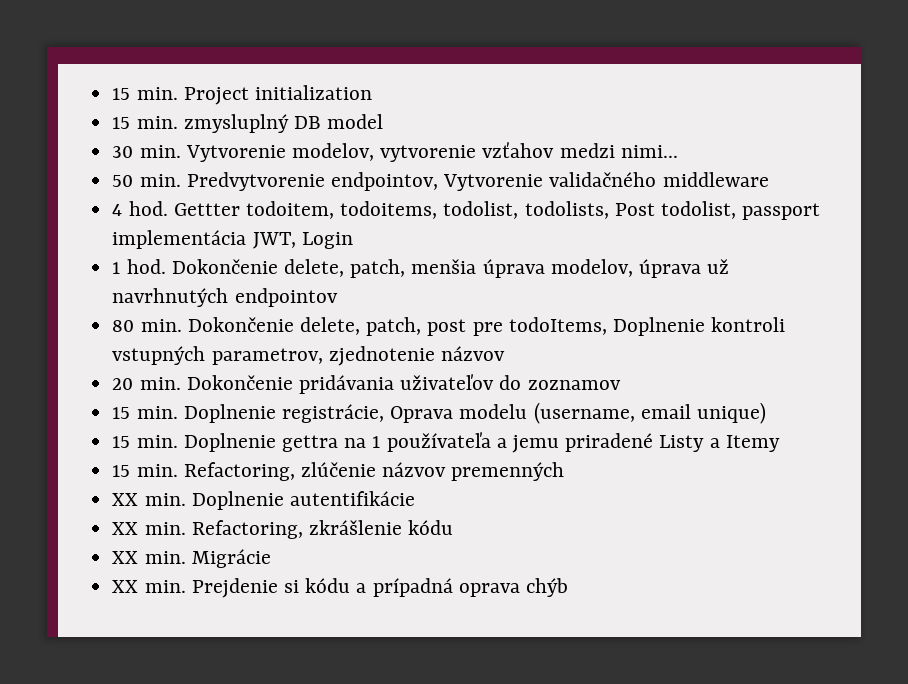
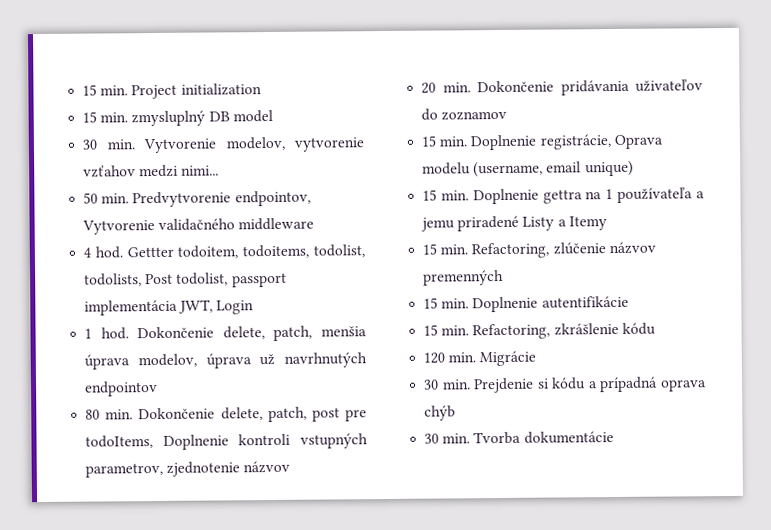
- XX min. Doplnenie autentifikácie
+ 15 min. Doplnenie autentifikácie
- XX min. Refactoring, zkrášlenie kódu
+ 15 min. Refactoring, zkrášlenie kódu
- XX min. Migrácie
+ 120 min. Migrácie
- XX min. Prejdenie si kódu a prípadná oprava chýb
+ 30 min. Prejdenie si kódu a prípadná oprava chýb
+ 30 min. Tvorba dokumentácie

